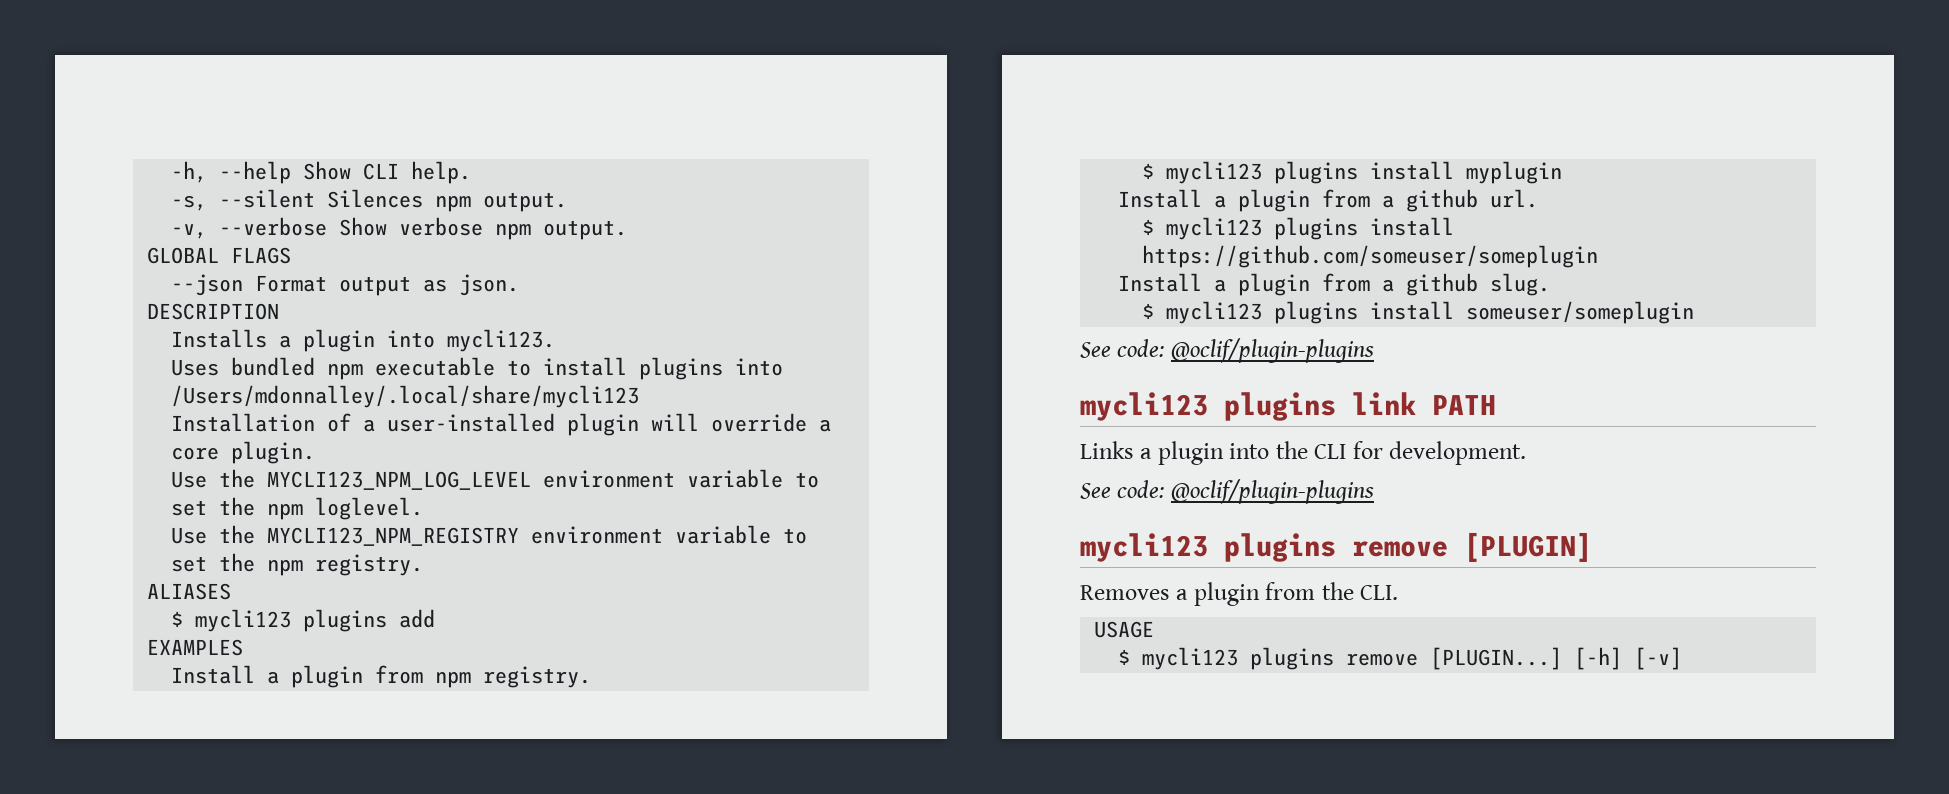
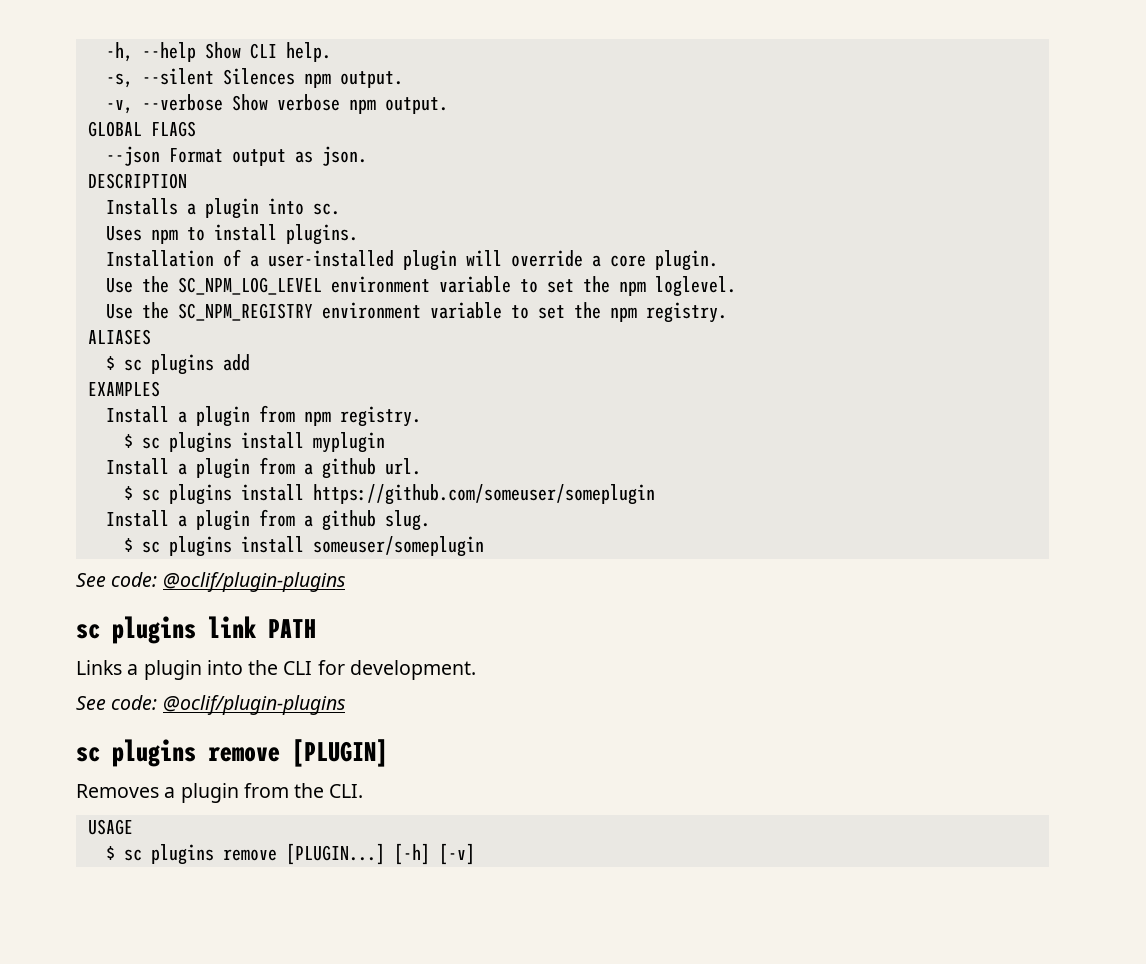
- Installs a plugin into mycli123.
+ Installs a plugin into sc.
- Uses bundled npm executable to install plugins into /Users/mdonnalley/.local/share/mycli123
+ Uses npm to install plugins.
- Use the MYCLI123_NPM_LOG_LEVEL environment variable to set the npm loglevel.
+ Use the SC_NPM_LOG_LEVEL environment variable to set the npm loglevel.
- Use the MYCLI123_NPM_REGISTRY environment variable to set the npm registry.
+ Use the SC_NPM_REGISTRY environment variable to set the npm registry.
- $ mycli123 plugins add
+ $ sc plugins add
- $ mycli123 plugins install myplugin
+ $ sc plugins install myplugin
- $ mycli123 plugins install https://github.com/someuser/someplugin
+ $ sc plugins install https://github.com/someuser/someplugin
- $ mycli123 plugins install someuser/someplugin
+ $ sc plugins install someuser/someplugin
- mycli123 plugins link PATH
+ sc plugins link PATH
- mycli123 plugins remove [PLUGIN]
+ sc plugins remove [PLUGIN]
- $ mycli123 plugins remove [PLUGIN...]
+ $ sc plugins remove [PLUGIN...]

